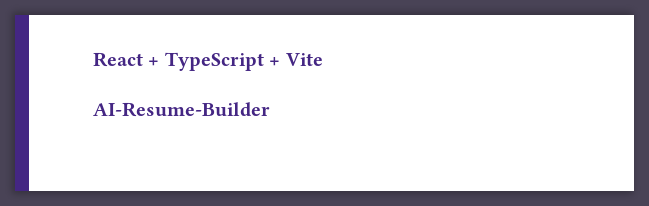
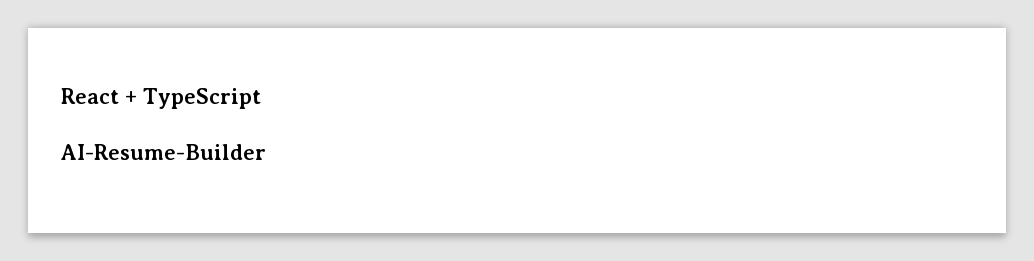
- React + TypeScript + Vite
+ React + TypeScript

